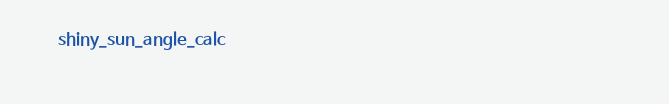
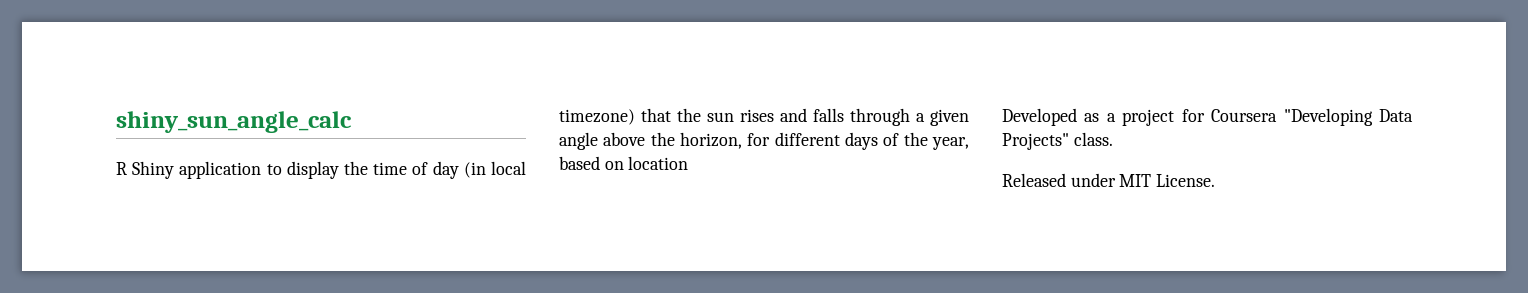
+ R Shiny application to display the time of day (in local timezone) that the sun rises and falls through a given angle above the horizon, for different days of the year, based on location
+ Developed as a project for Coursera "Developing Data Projects" class.
+ Released under MIT License.

